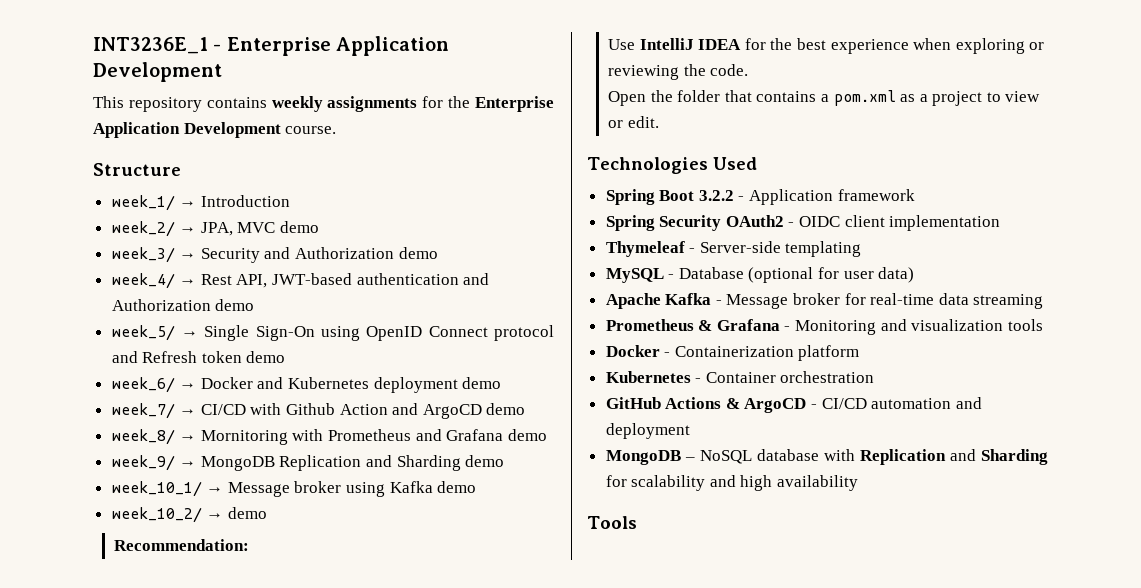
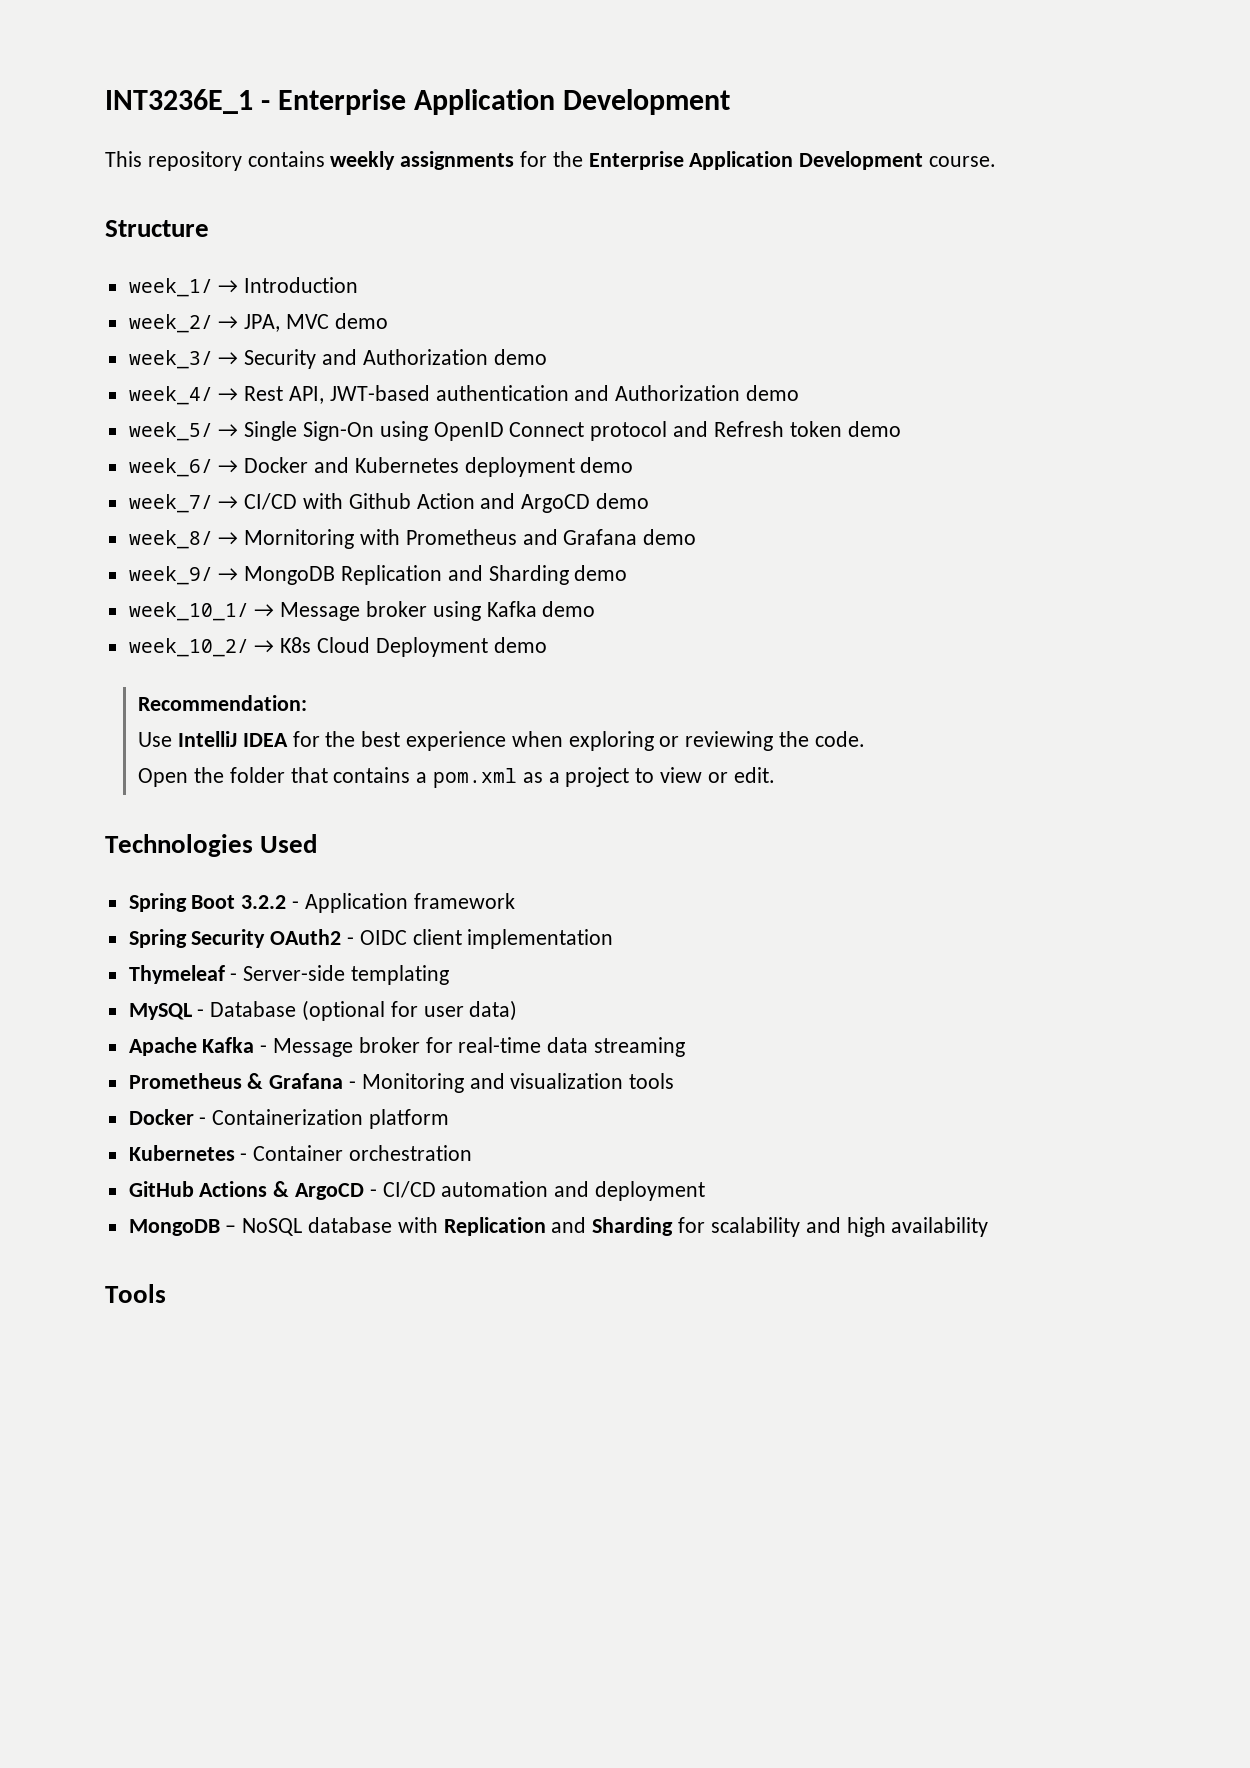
- week_10_2/ → demo
+ week_10_2/ → K8s Cloud Deployment demo

